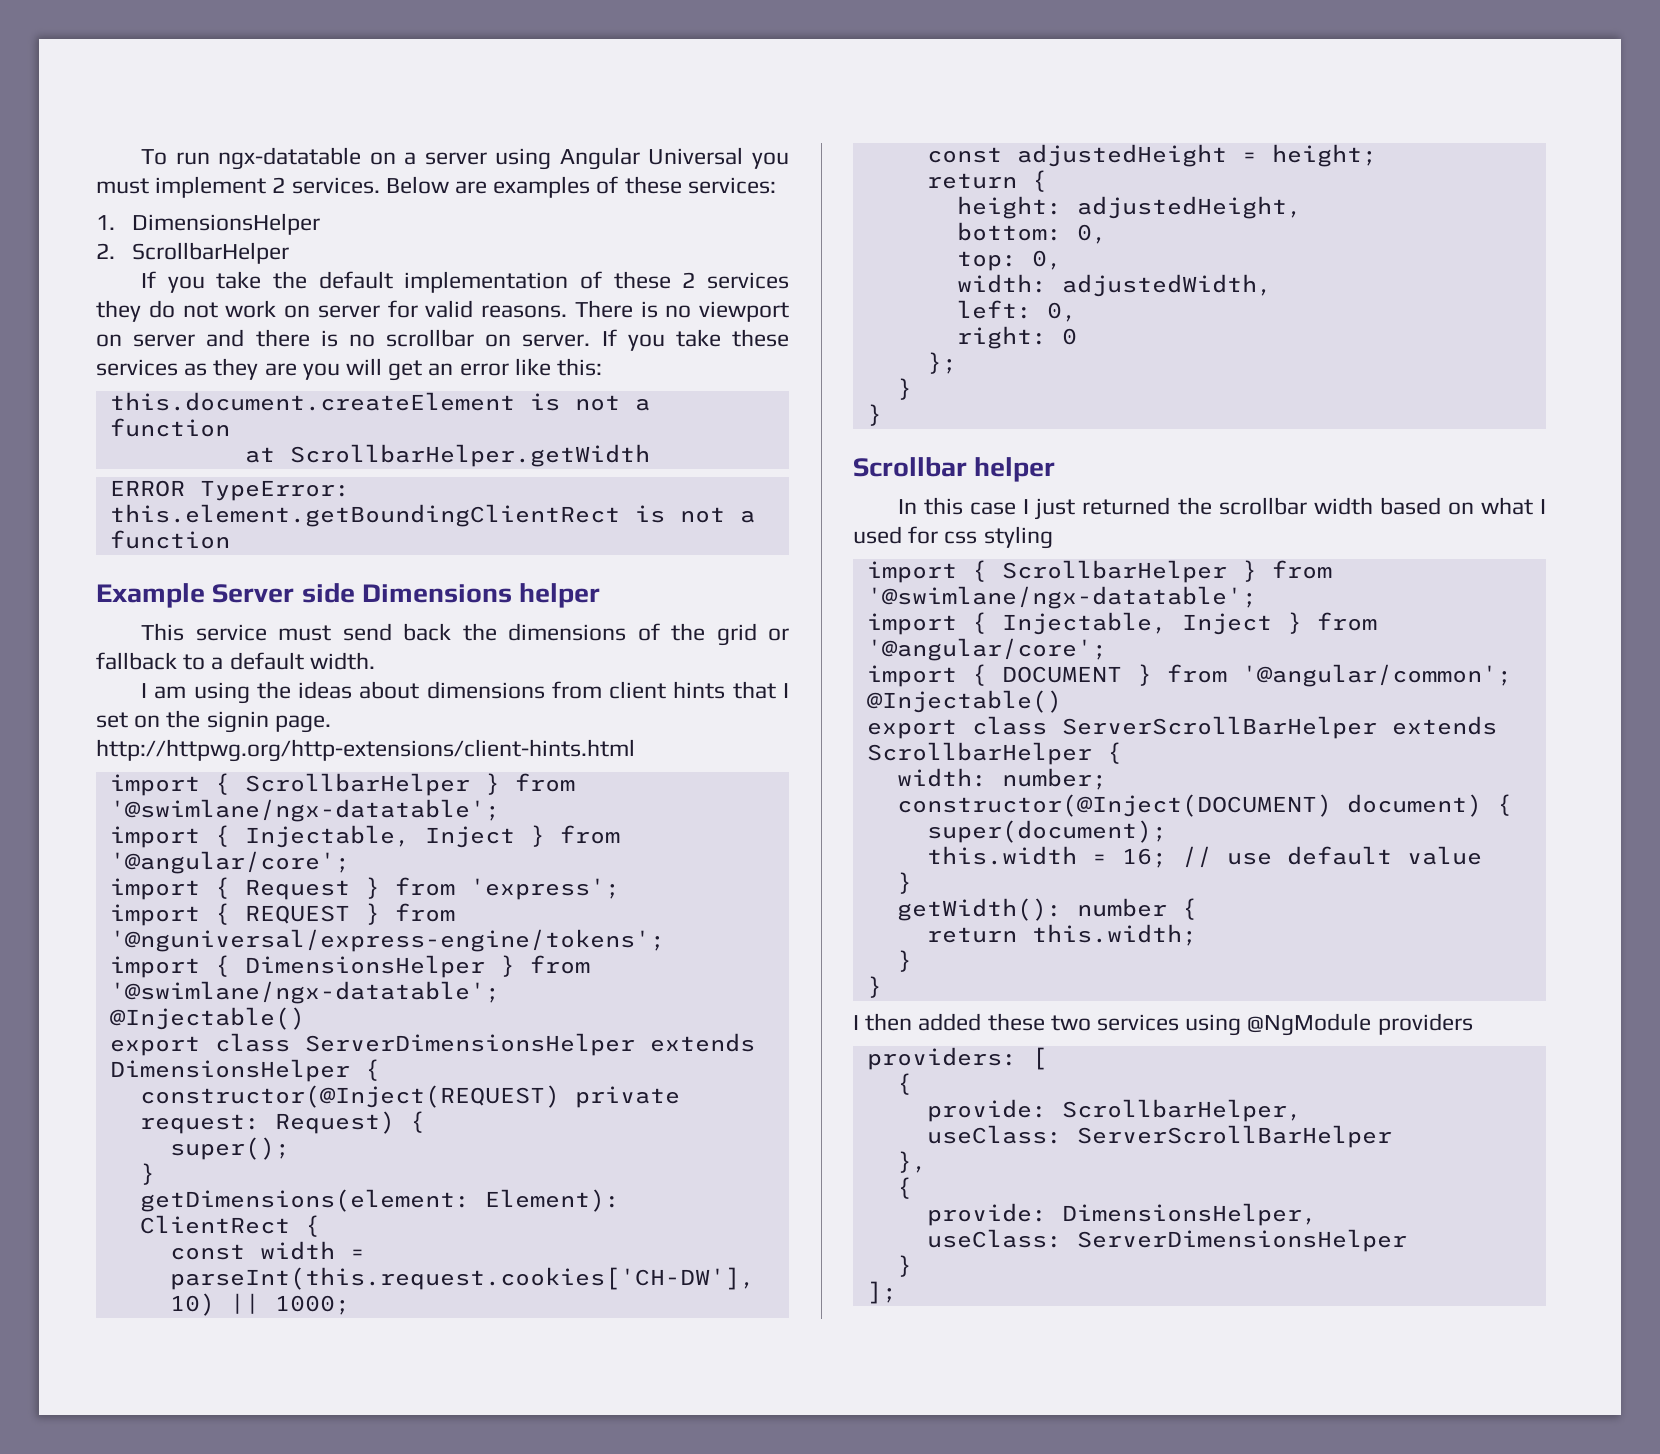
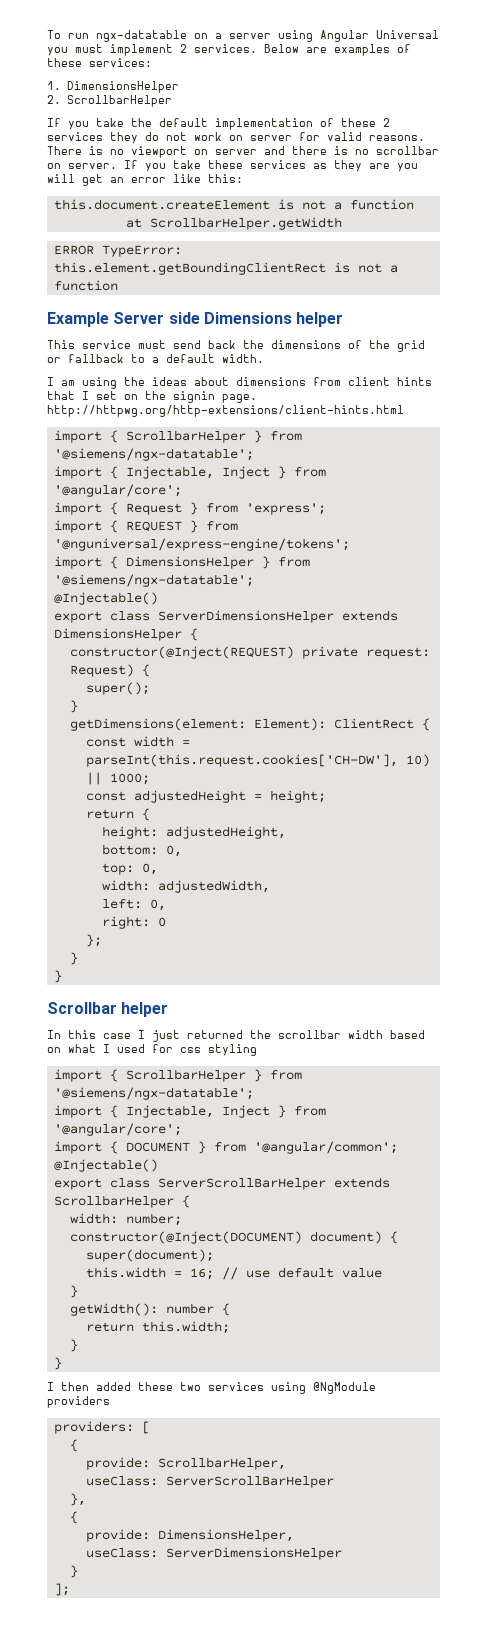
  I am using the ideas about dimensions from client hints that I set on the signin page. http://httpwg.org/http-extensions/client-hints.html
- import { ScrollbarHelper } from '@swimlane/ngx-datatable';
+ import { ScrollbarHelper } from '@siemens/ngx-datatable';
- import { DimensionsHelper } from '@swimlane/ngx-datatable';
+ import { DimensionsHelper } from '@siemens/ngx-datatable';
  In this case I just returned the scrollbar width based on what I used for css styling
- import { ScrollbarHelper } from '@swimlane/ngx-datatable';
+ import { ScrollbarHelper } from '@siemens/ngx-datatable';

